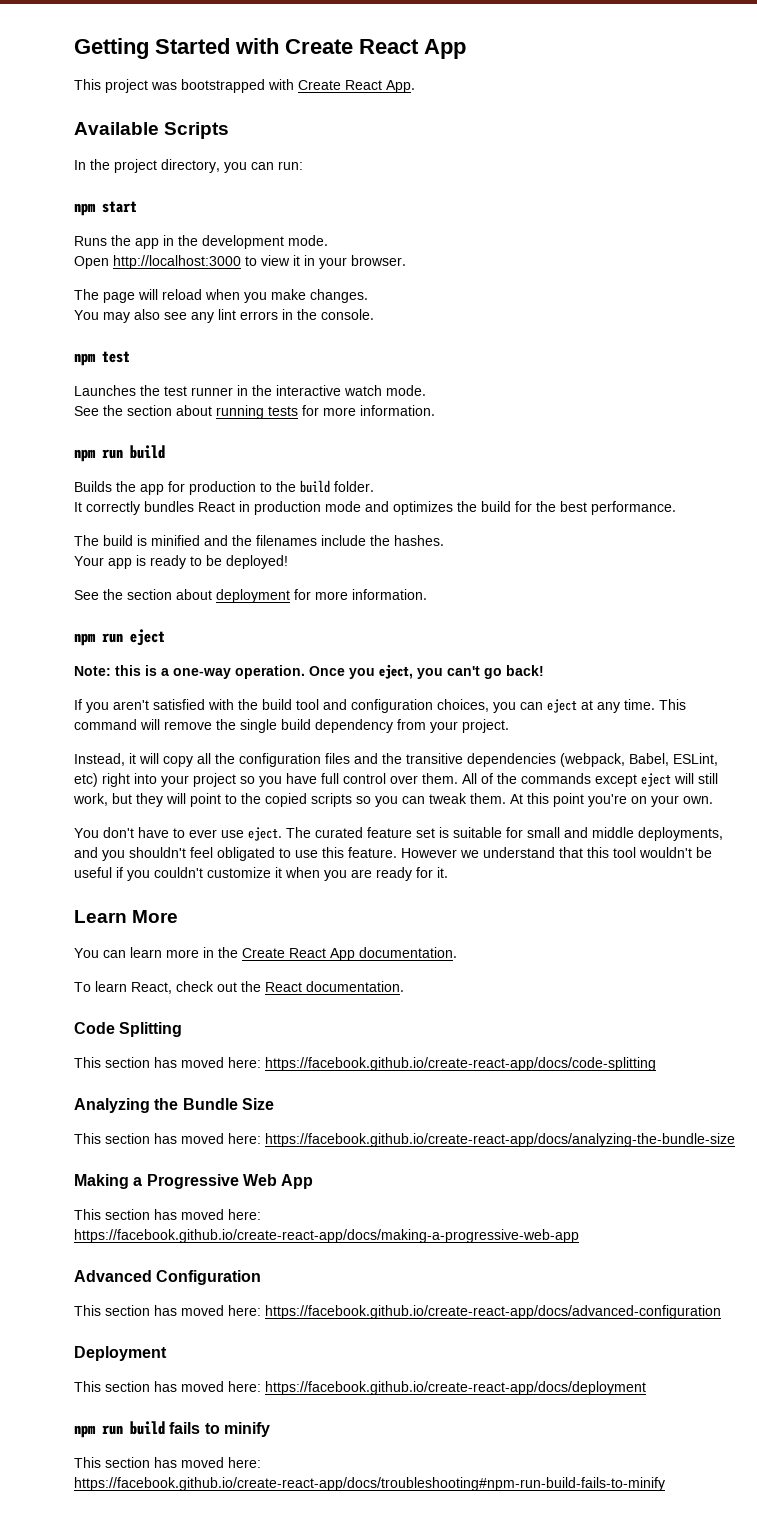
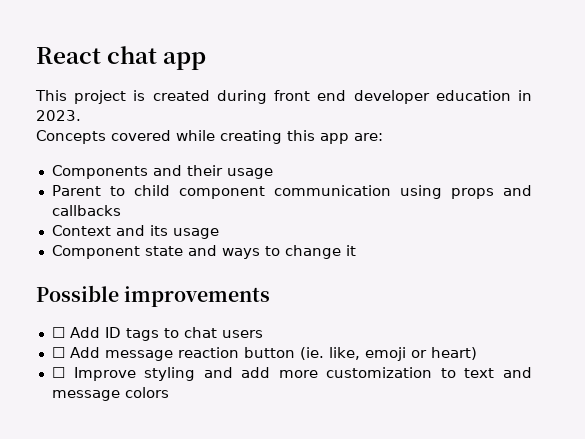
- Getting Started with Create React App
- This project was bootstrapped with Create React App.
- Available Scripts
- In the project directory, you can run:
- npm start
- Runs the app in the development mode.
- Open http://localhost:3000 to view it in your browser.
- The page will reload when you make changes.
- You may also see any lint errors in the console.
- npm test
- Launches the test runner in the interactive watch mode.
- See the section about running tests for more information.
- npm run build
- Builds the app for production to the build folder.
- It correctly bundles React in production mode and optimizes the build for the best performance.
- The build is minified and the filenames include the hashes.
- Your app is ready to be deployed!
- See the section about deployment for more information.
- npm run eject
- Note: this is a one-way operation. Once you eject, you can't go back!
- If you aren't satisfied with the build tool and configuration choices, you can eject at any time. This command will remove the single build dependency from your project.
- Instead, it will copy all the configuration files and the transitive dependencies (webpack, Babel, ESLint, etc) right into your project so you have full control over them. All of the commands except eject will still work, but they will point to the copied scripts so you can tweak them. At this point you're on your own.
- You don't have to ever use eject. The curated feature set is suitable for small and middle deployments, and you shouldn't feel obligated to use this feature. However we understand that this tool wouldn't be useful if you couldn't customize it when you are ready for it.
- Learn More
- You can learn more in the Create React App documentation.
- To learn React, check out the React documentation.
- Code Splitting
- This section has moved here: https://facebook.github.io/create-react-app/docs/code-splitting
- Analyzing the Bundle Size
- This section has moved here: https://facebook.github.io/create-react-app/docs/analyzing-the-bundle-size
- Making a Progressive Web App
- This section has moved here: https://facebook.github.io/create-react-app/docs/making-a-progressive-web-app
- Advanced Configuration
- This section has moved here: https://facebook.github.io/create-react-app/docs/advanced-configuration
- Deployment
- This section has moved here: https://facebook.github.io/create-react-app/docs/deployment
- npm run build fails to minify
- This section has moved here: https://facebook.github.io/create-react-app/docs/troubleshooting#npm-run-build-fails-to-minify
+ React chat app
+ This project is created during front end developer education in 2023.
+ Concepts covered while creating this app are:
+ Components and their usage
+ Parent to child component communication using props and callbacks
+ Context and its usage
+ Component state and ways to change it
+ Possible improvements
+ ☐ Add ID tags to chat users
+ ☐ Add message reaction button (ie. like, emoji or heart)
+ ☐ Improve styling and add more customization to text and message colors

